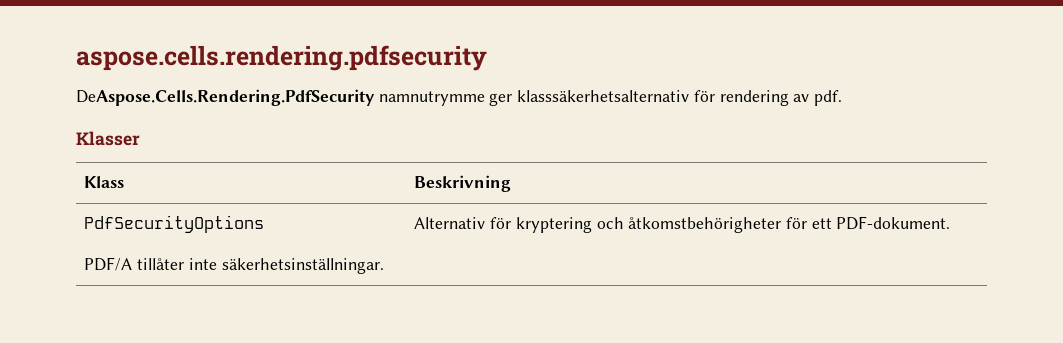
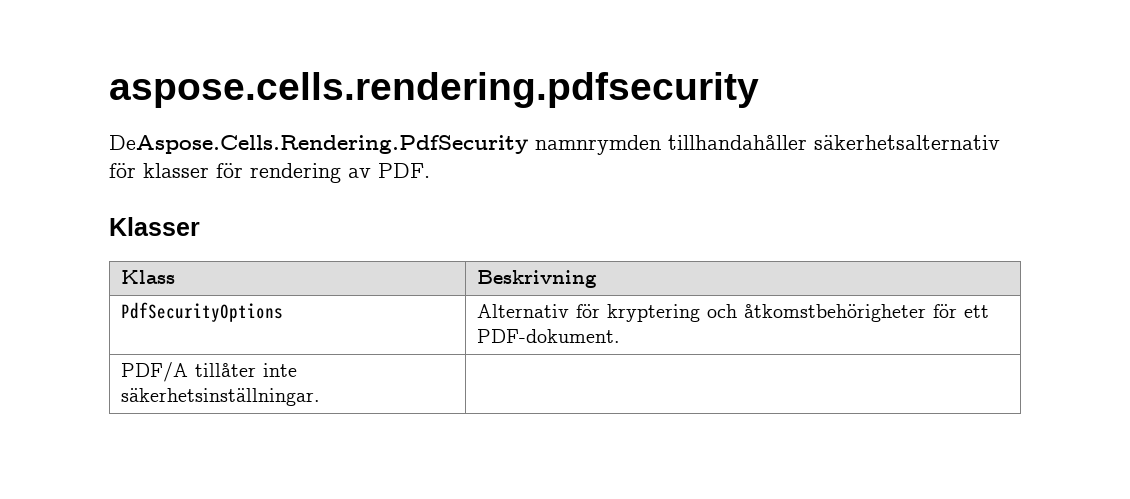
- DeAspose.Cells.Rendering.PdfSecurity namnutrymme ger klasssäkerhetsalternativ för rendering av pdf.
+ DeAspose.Cells.Rendering.PdfSecurity namnrymden tillhandahåller säkerhetsalternativ för klasser för rendering av PDF.

